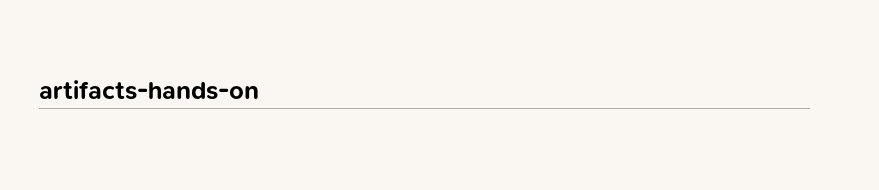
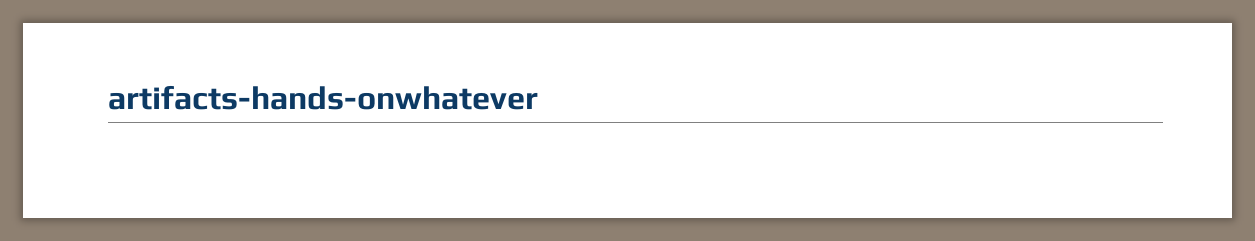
- artifacts-hands-on
+ artifacts-hands-onwhatever

